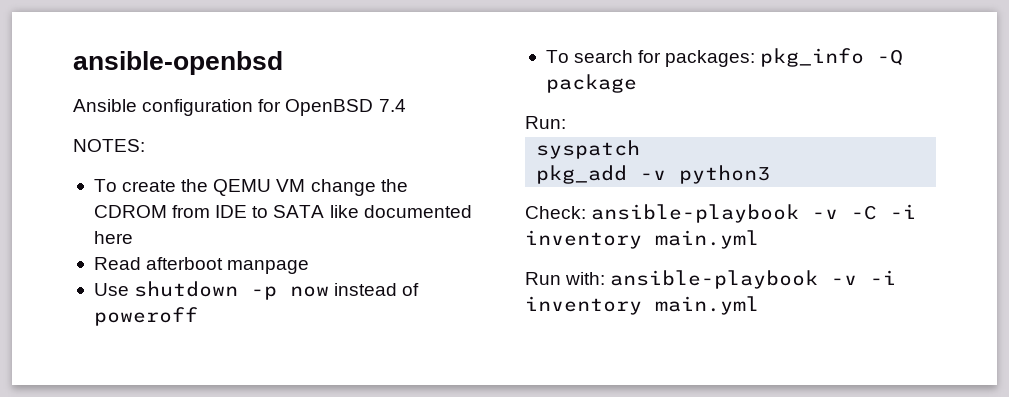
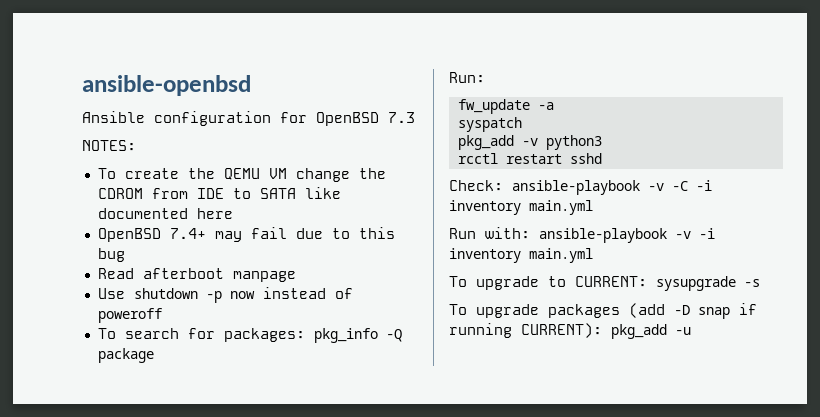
- Ansible configuration for OpenBSD 7.4
+ Ansible configuration for OpenBSD 7.3
+ OpenBSD 7.4+ may fail due to this bug
+ fw_update -a
+ rcctl restart sshd
+ To upgrade to CURRENT: sysupgrade -s
+ To upgrade packages (add -D snap if running CURRENT): pkg_add -u

